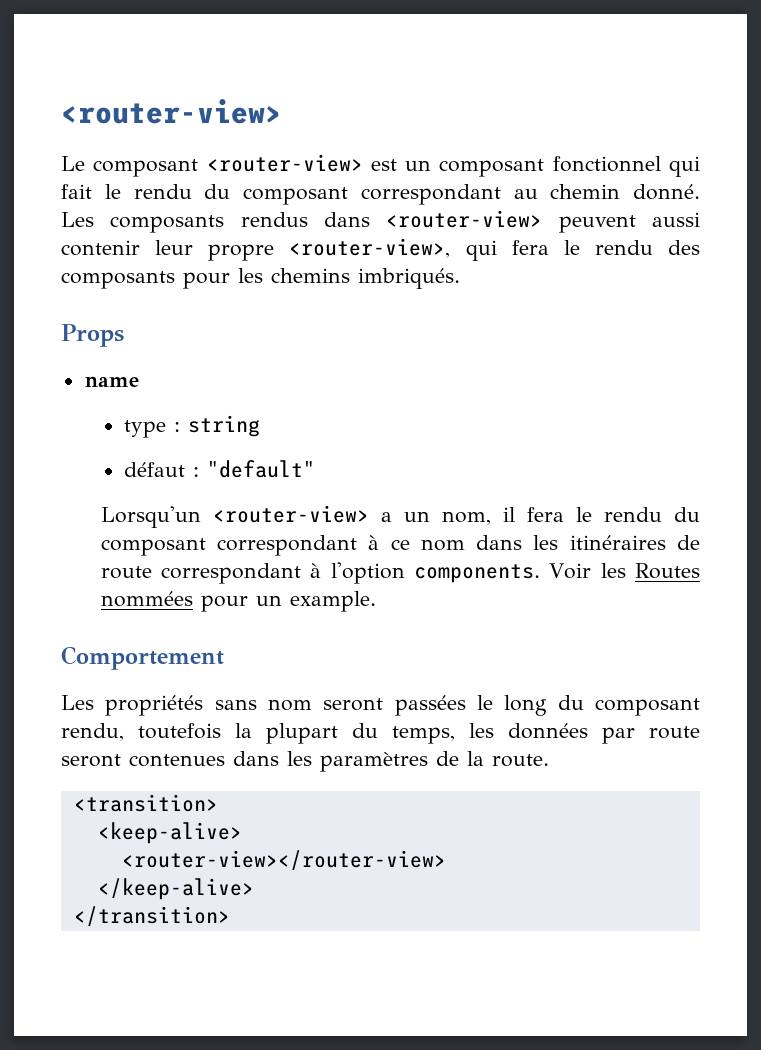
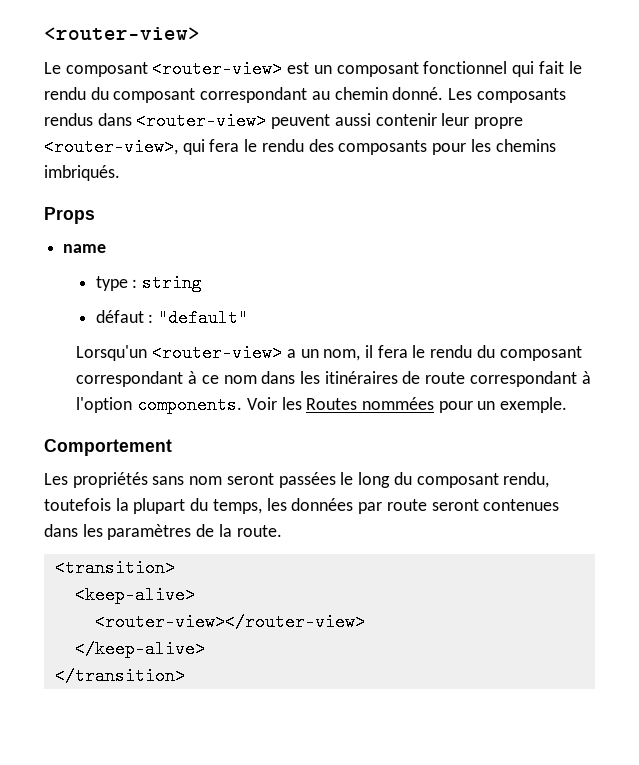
- Voir les Routes nommées pour un example.
+ Voir les Routes nommées pour un exemple.

